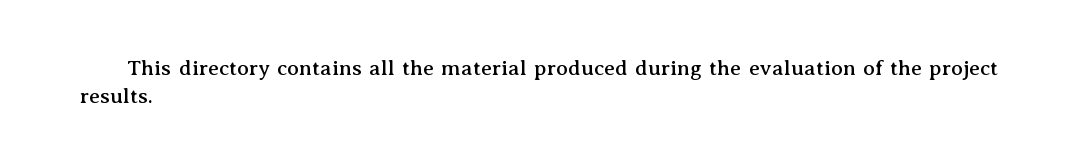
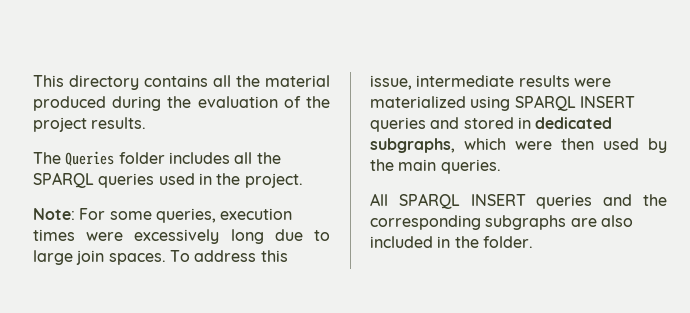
+ The Queries folder includes all the SPARQL queries used in the project.
+ Note: For some queries, execution times were excessively long due to large join spaces. To address this issue, intermediate results were materialized using SPARQL INSERT queries and stored in dedicated subgraphs, which were then used by the main queries.
+ All SPARQL INSERT queries and the corresponding subgraphs are also included in the folder.

